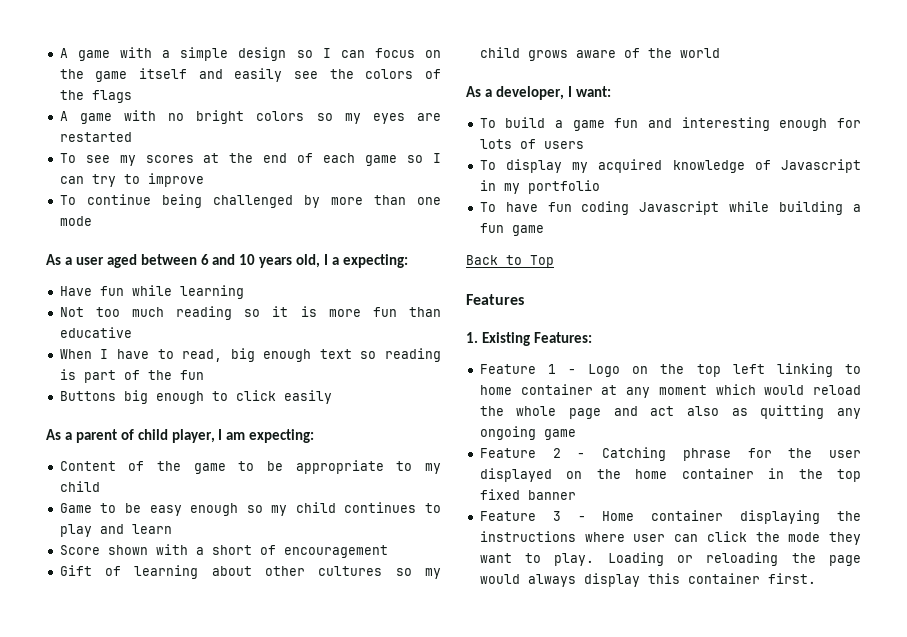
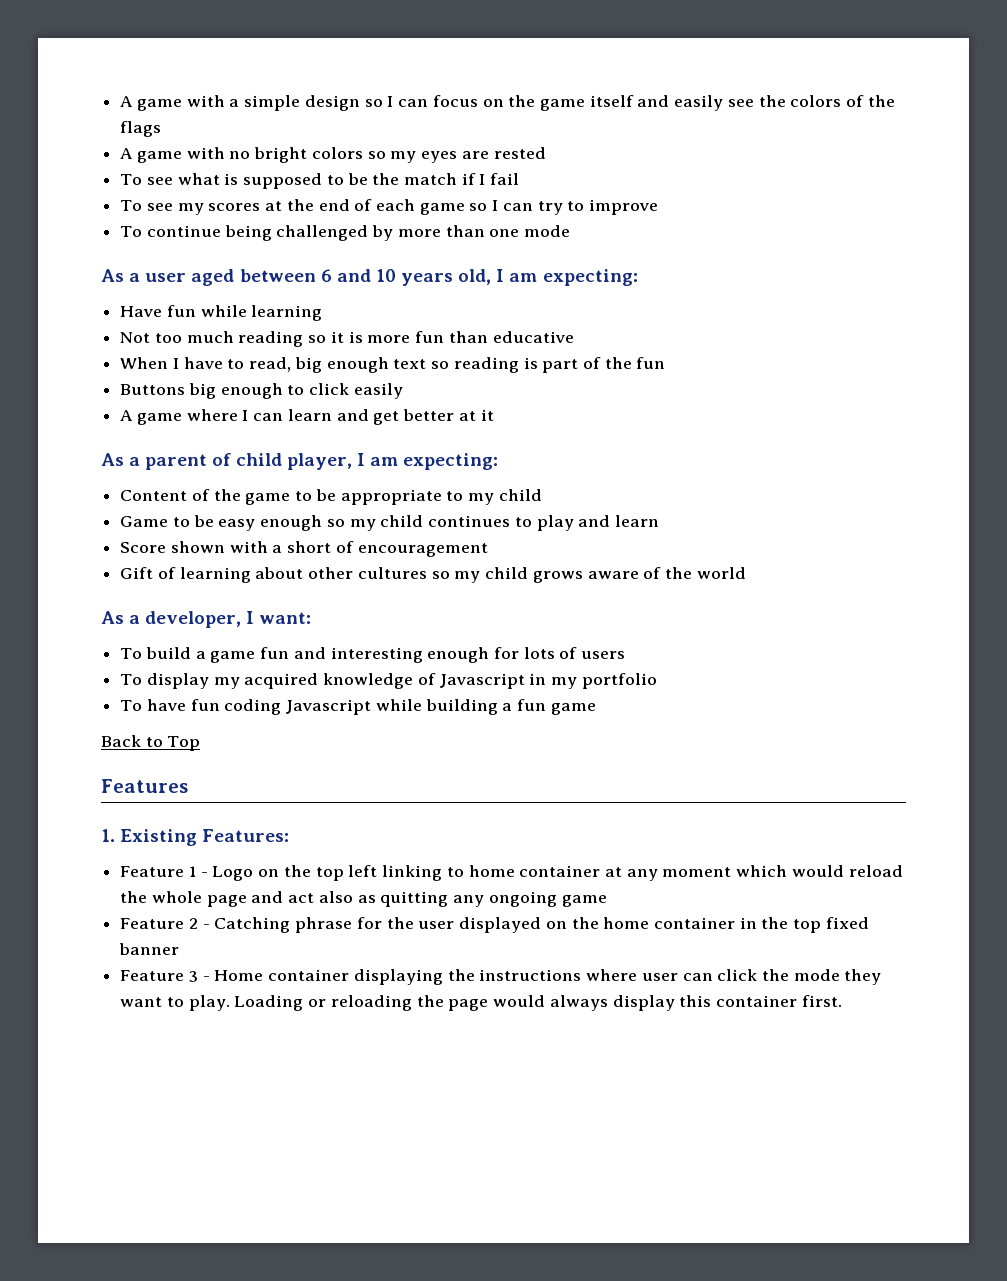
- A game with no bright colors so my eyes are restarted
+ A game with no bright colors so my eyes are rested
+ To see what is supposed to be the match if I fail
- As a user aged between 6 and 10 years old, I a expecting:
+ As a user aged between 6 and 10 years old, I am expecting:
+ A game where I can learn and get better at it

